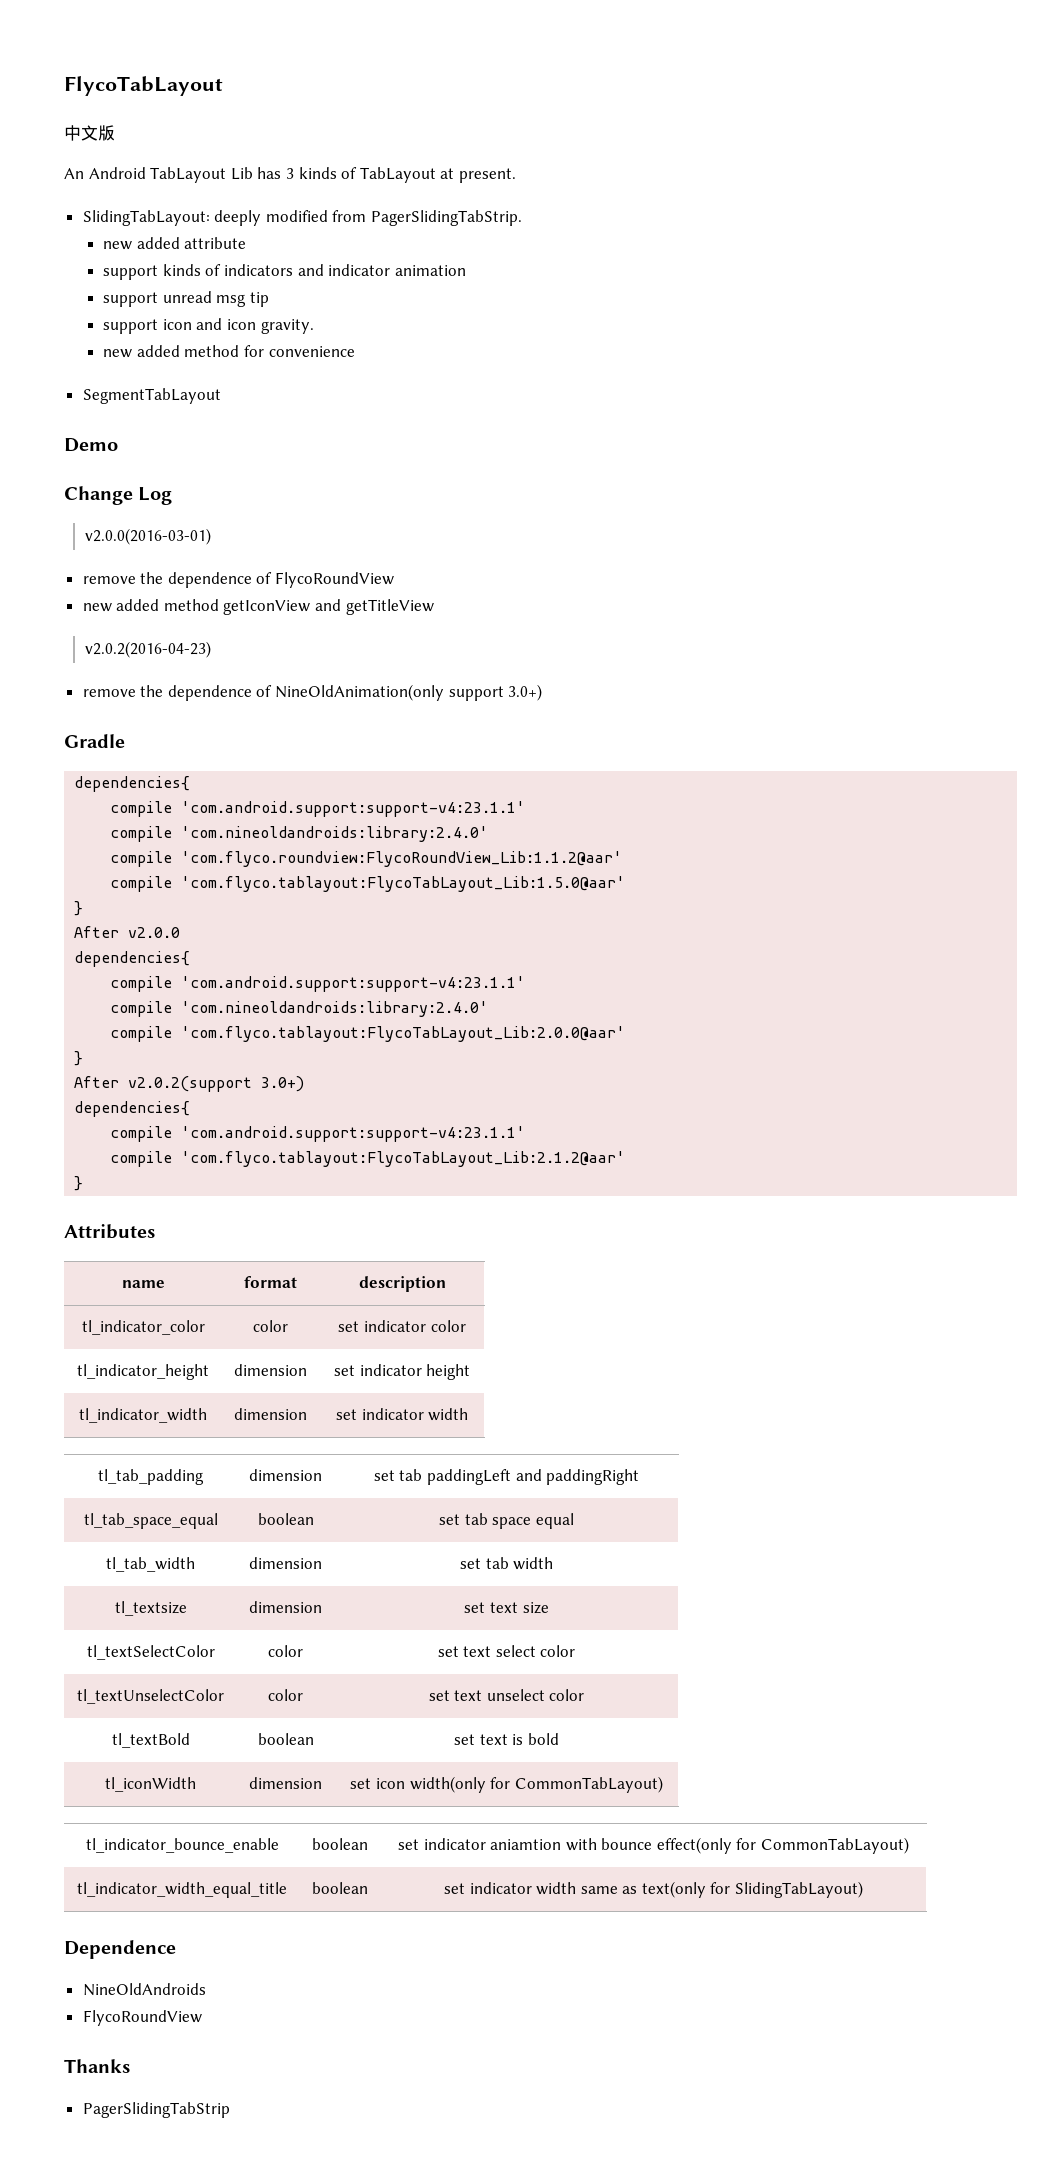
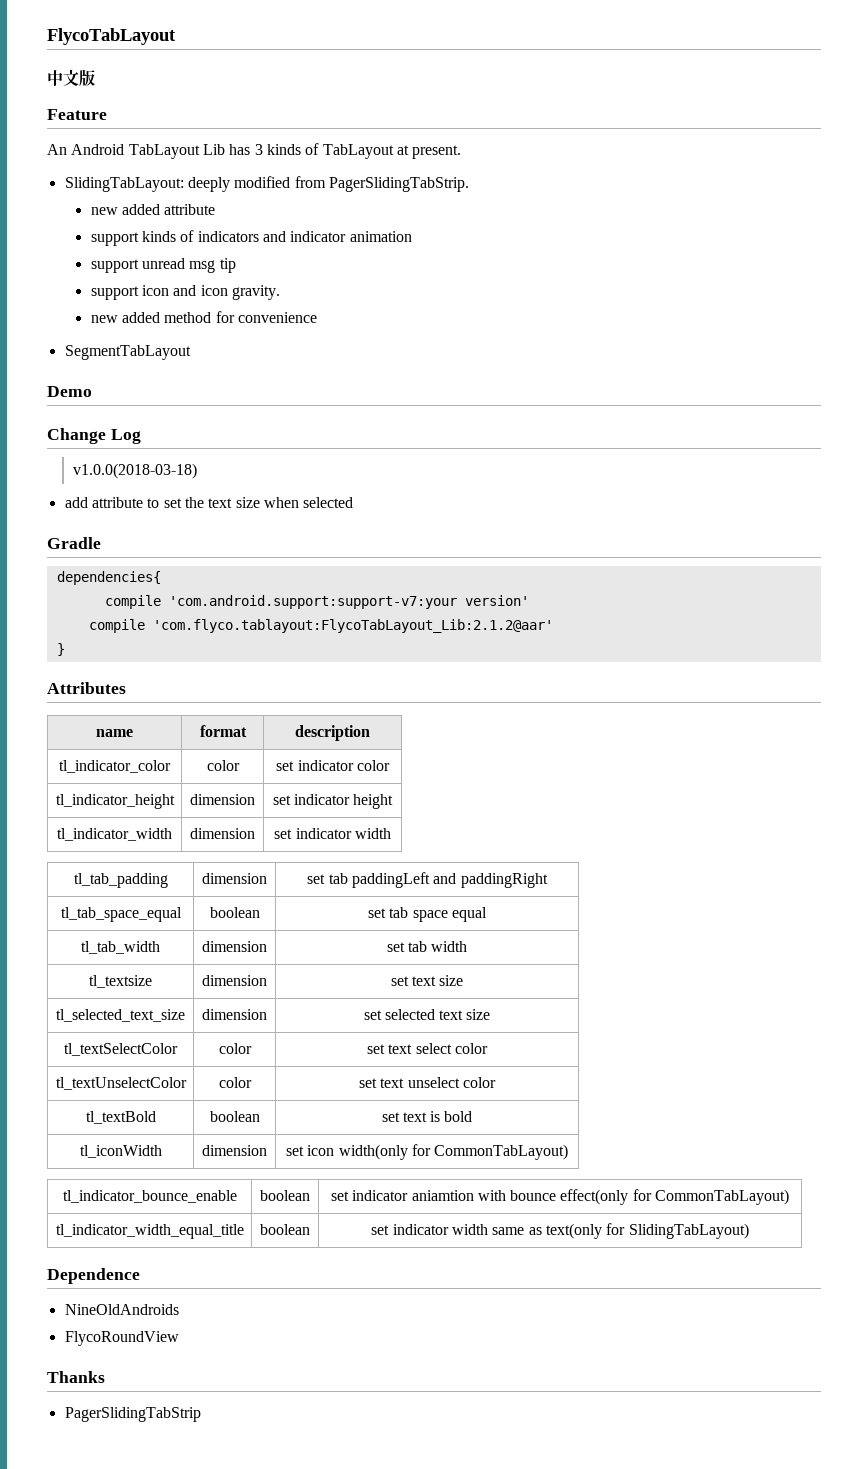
+ Feature
- v2.0.0(2016-03-01)
- remove the dependence of FlycoRoundView
- new added method getIconView and getTitleView
- v2.0.2(2016-04-23)
- remove the dependence of NineOldAnimation(only support 3.0+)
+ v1.0.0(2018-03-18)
+ add attribute to set the text size when selected
  Gradle
  dependencies{
- compile 'com.android.support:support-v4:23.1.1'
- compile 'com.nineoldandroids:library:2.4.0'
- compile 'com.flyco.roundview:FlycoRoundView_Lib:1.1.2@aar'
- compile 'com.flyco.tablayout:FlycoTabLayout_Lib:1.5.0@aar'
- }
- After v2.0.0
- dependencies{
- compile 'com.android.support:support-v4:23.1.1'
- compile 'com.nineoldandroids:library:2.4.0'
- compile 'com.flyco.tablayout:FlycoTabLayout_Lib:2.0.0@aar'
- }
- After v2.0.2(support 3.0+)
- dependencies{
- compile 'com.android.support:support-v4:23.1.1'
+ compile 'com.android.support:support-v7:your version'
+ tl_selected_text_size | dimension | set selected text size

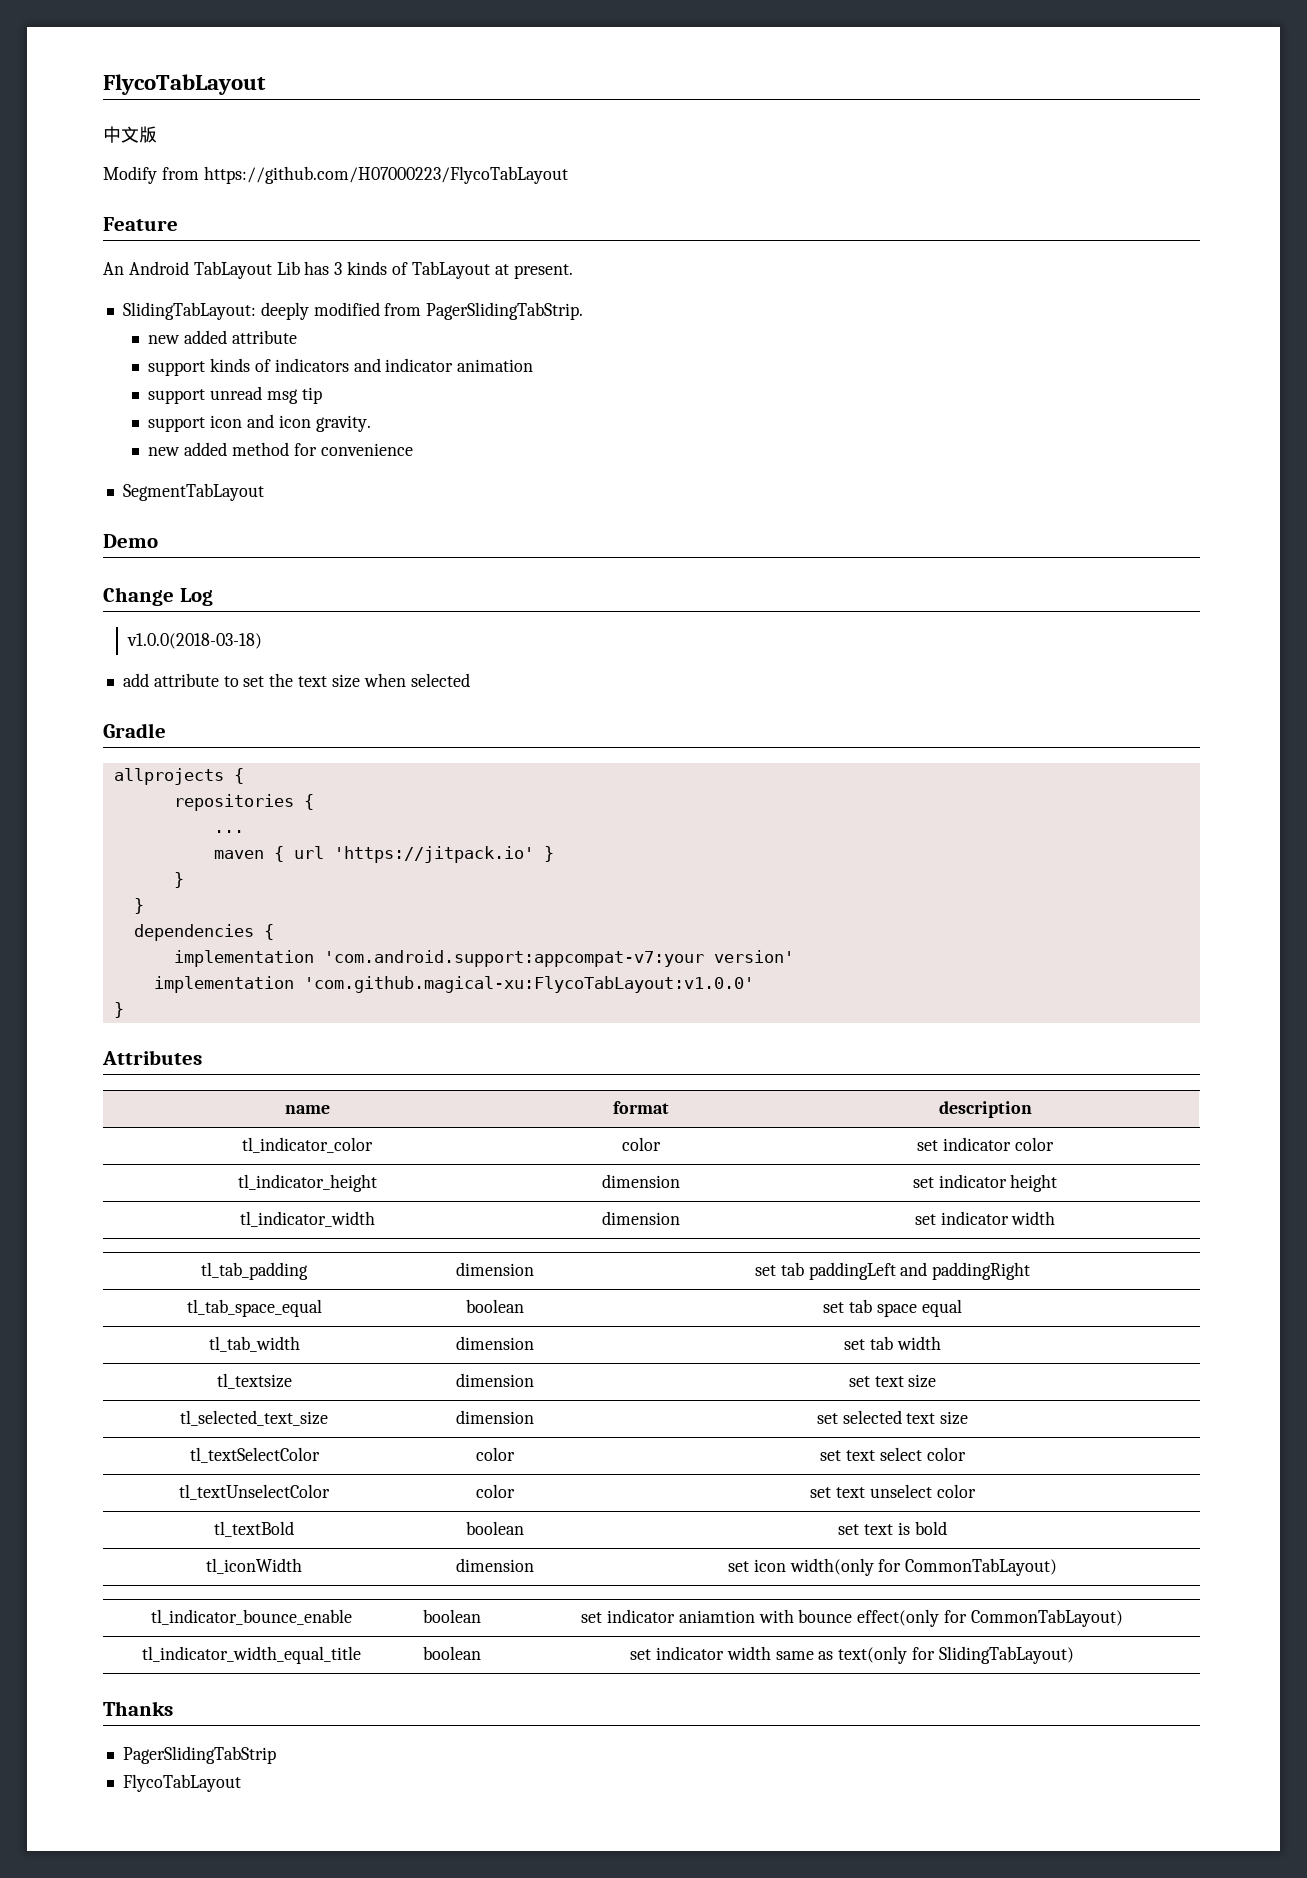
+ Modify from https://github.com/H07000223/FlycoTabLayout
- dependencies{
- compile 'com.android.support:support-v7:your version'
+ allprojects {
+ repositories {
+ ...
+ maven { url 'https://jitpack.io' }
+ }
+ }
+ dependencies {
+ implementation 'com.android.support:appcompat-v7:your version'
- compile 'com.flyco.tablayout:FlycoTabLayout_Lib:2.1.2@aar'
+ implementation 'com.github.magical-xu:FlycoTabLayout:v1.0.0'
- Dependence
- NineOldAndroids
- FlycoRoundView
  PagerSlidingTabStrip
+ FlycoTabLayout

